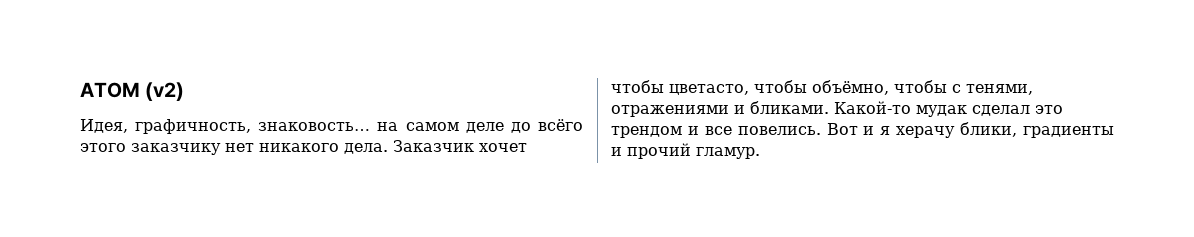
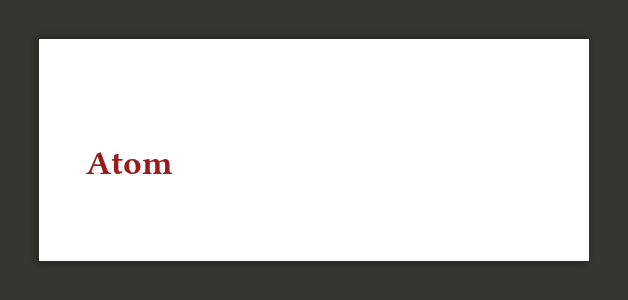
- ATOM (v2)
- Идея, графичность, знаковость… на самом деле до всёго этого заказчику нет никакого дела. Заказчик хочет чтобы цветасто, чтобы объёмно, чтобы с тенями, отражениями и бликами. Какой-то мудак сделал это трендом и все повелись. Вот и я херачу блики, градиенты и прочий гламур.
+ Atom

